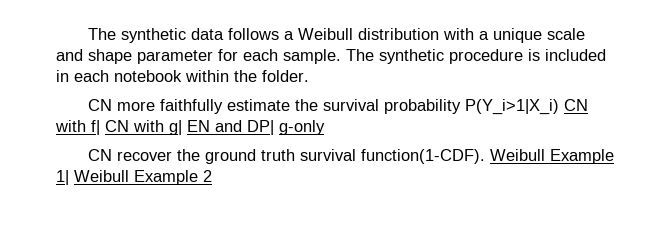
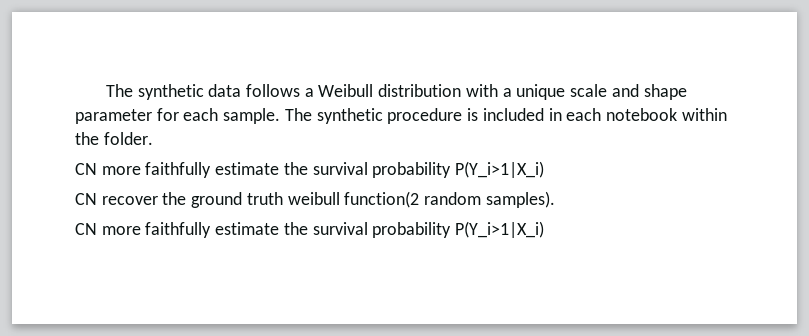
  The synthetic procedure is included in each notebook within the folder.
- CN more faithfully estimate the survival probability P(Y_i>1|X_i) CN with f| CN with g| EN and DP| g-only
+ CN more faithfully estimate the survival probability P(Y_i>1|X_i)
- CN recover the ground truth survival function(1-CDF). Weibull Example 1| Weibull Example 2
+ CN recover the ground truth weibull function(2 random samples).
+ CN more faithfully estimate the survival probability P(Y_i>1|X_i)

